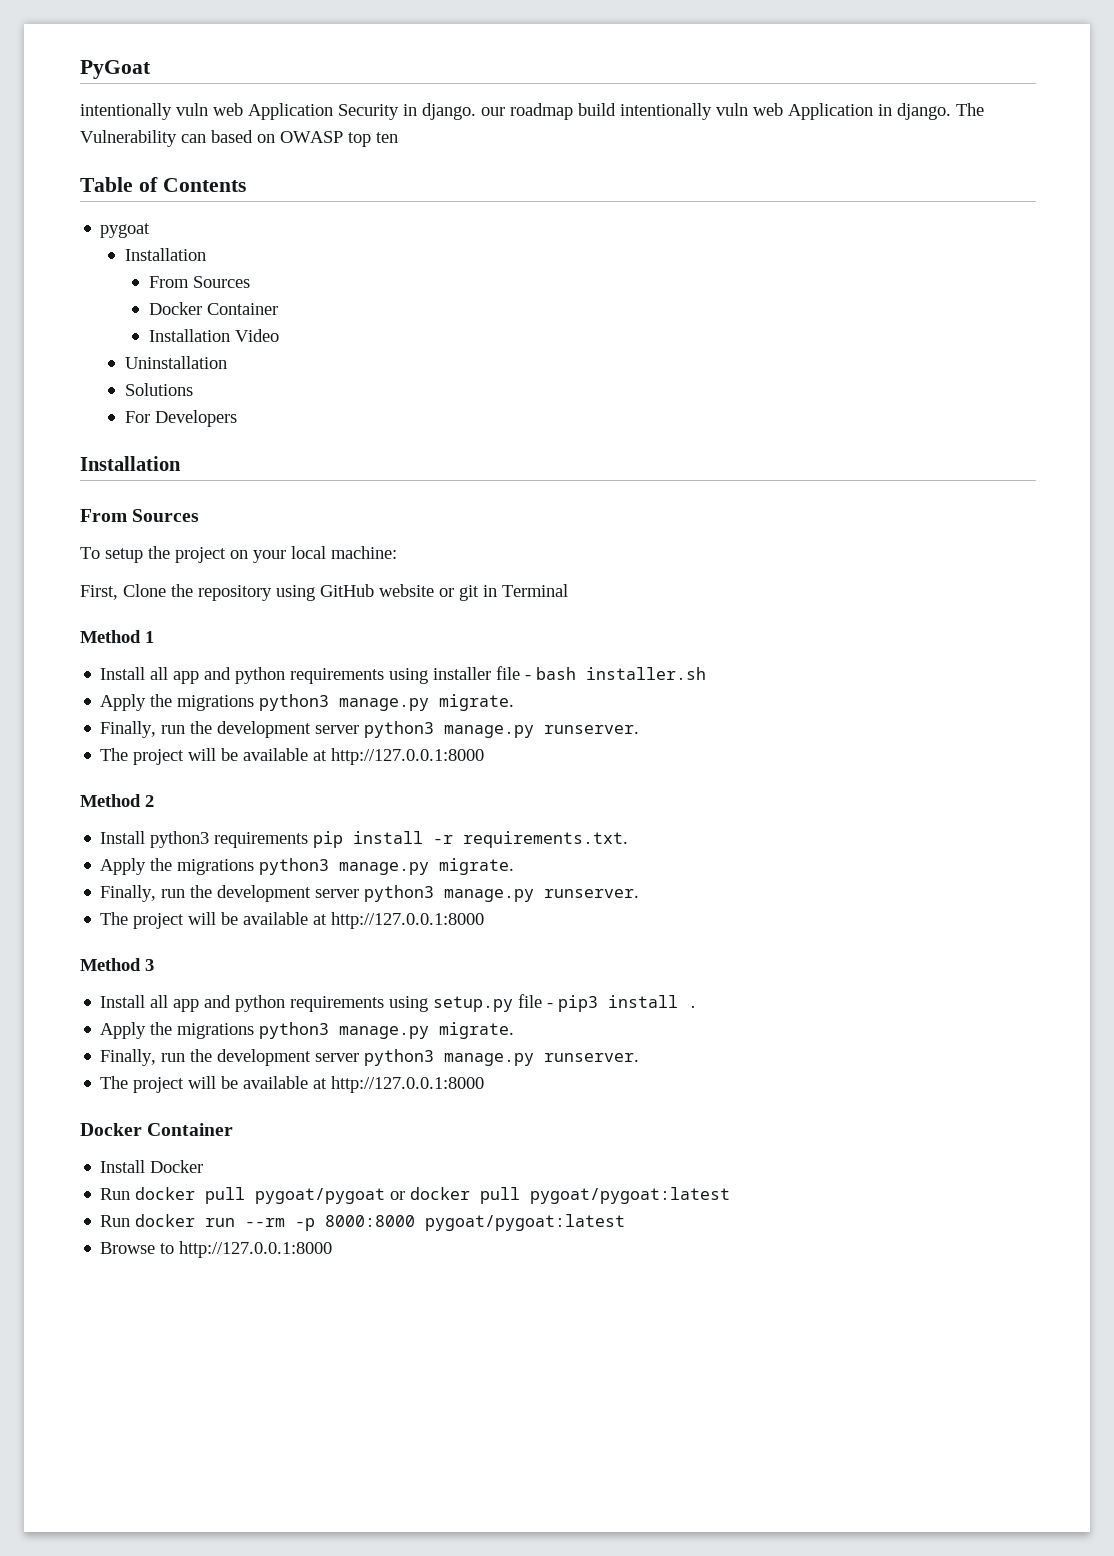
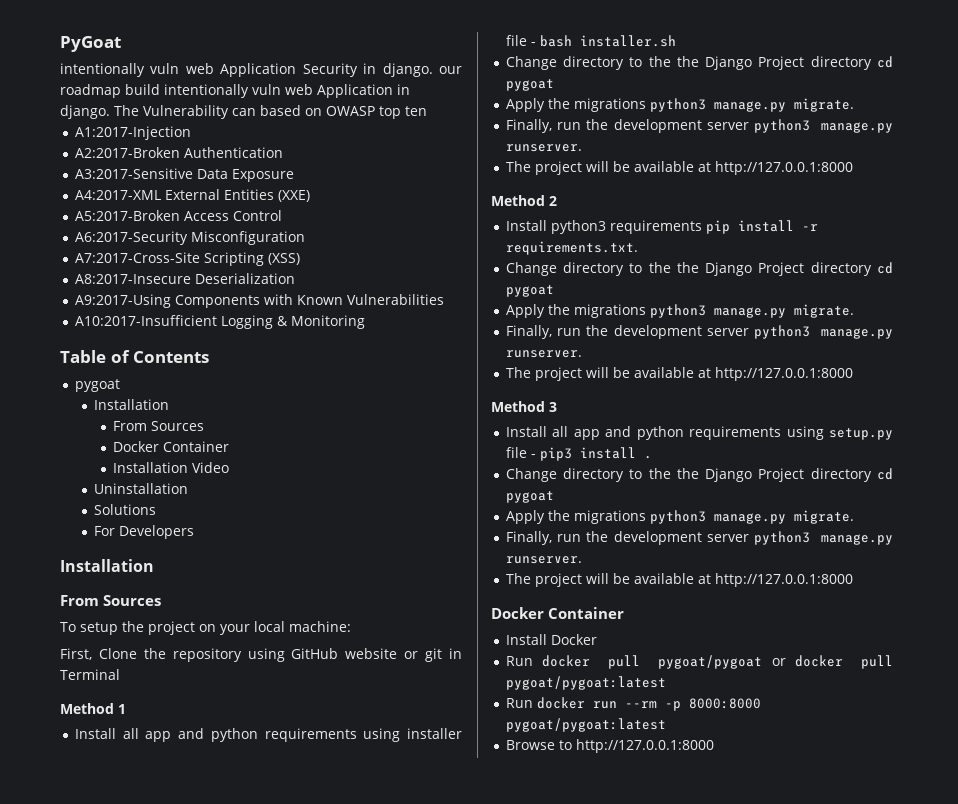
+ A1:2017-Injection
+ A2:2017-Broken Authentication
+ A3:2017-Sensitive Data Exposure
+ A4:2017-XML External Entities (XXE)
+ A5:2017-Broken Access Control
+ A6:2017-Security Misconfiguration
+ A7:2017-Cross-Site Scripting (XSS)
+ A8:2017-Insecure Deserialization
+ A9:2017-Using Components with Known Vulnerabilities
+ A10:2017-Insufficient Logging & Monitoring
  Install all app and python requirements using installer file - bash installer.sh
+ Change directory to the the Django Project directory cd pygoat
  Install python3 requirements pip install -r requirements.txt.
+ Change directory to the the Django Project directory cd pygoat
  Install all app and python requirements using setup.py file - pip3 install .
+ Change directory to the the Django Project directory cd pygoat

